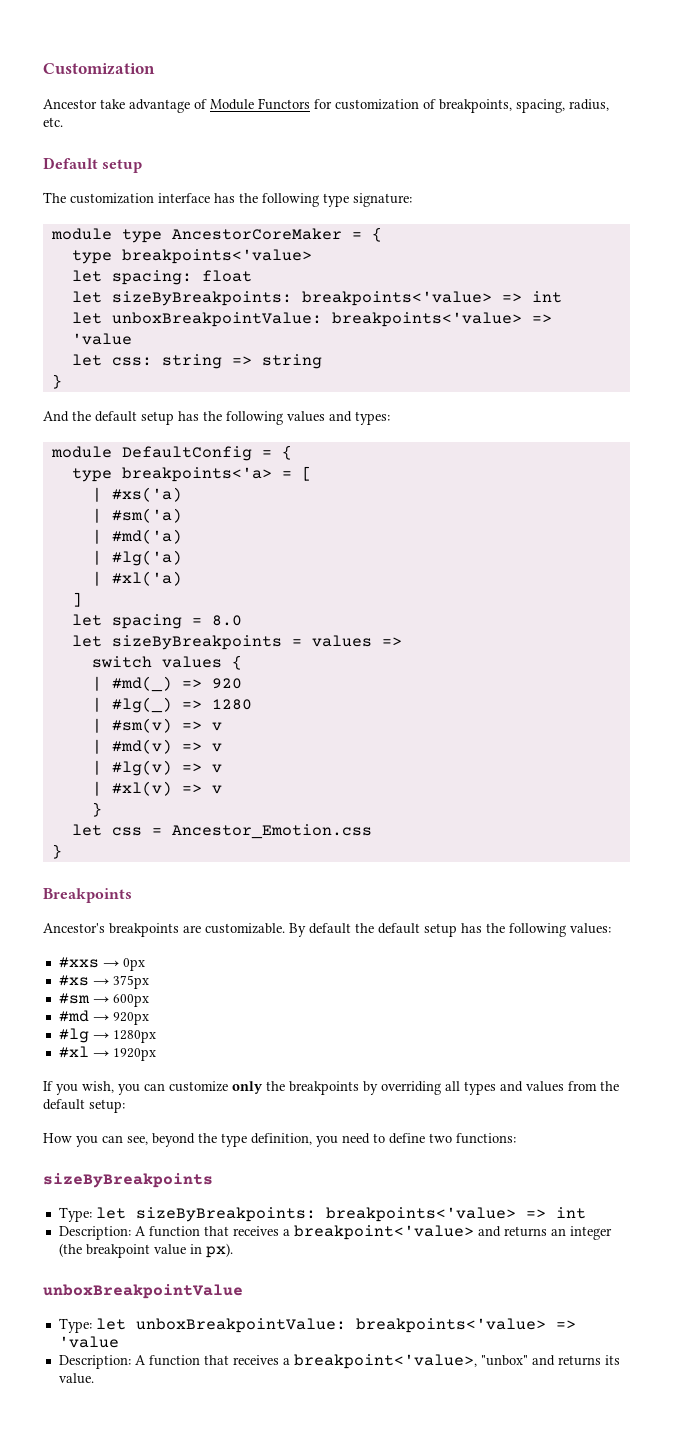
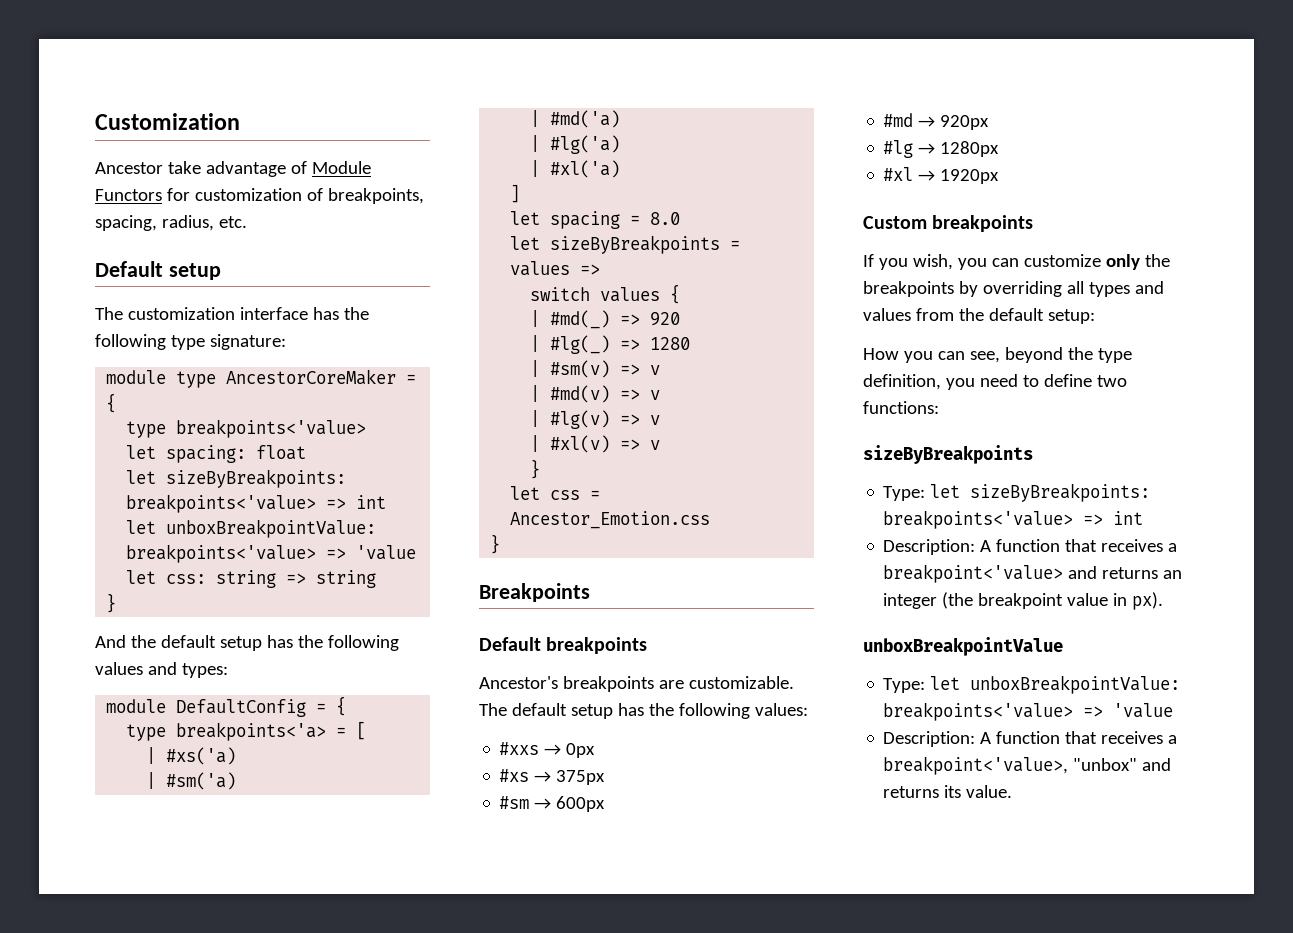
+ Default breakpoints
- By default the default setup has the following values:
+ The default setup has the following values:
+ Custom breakpoints

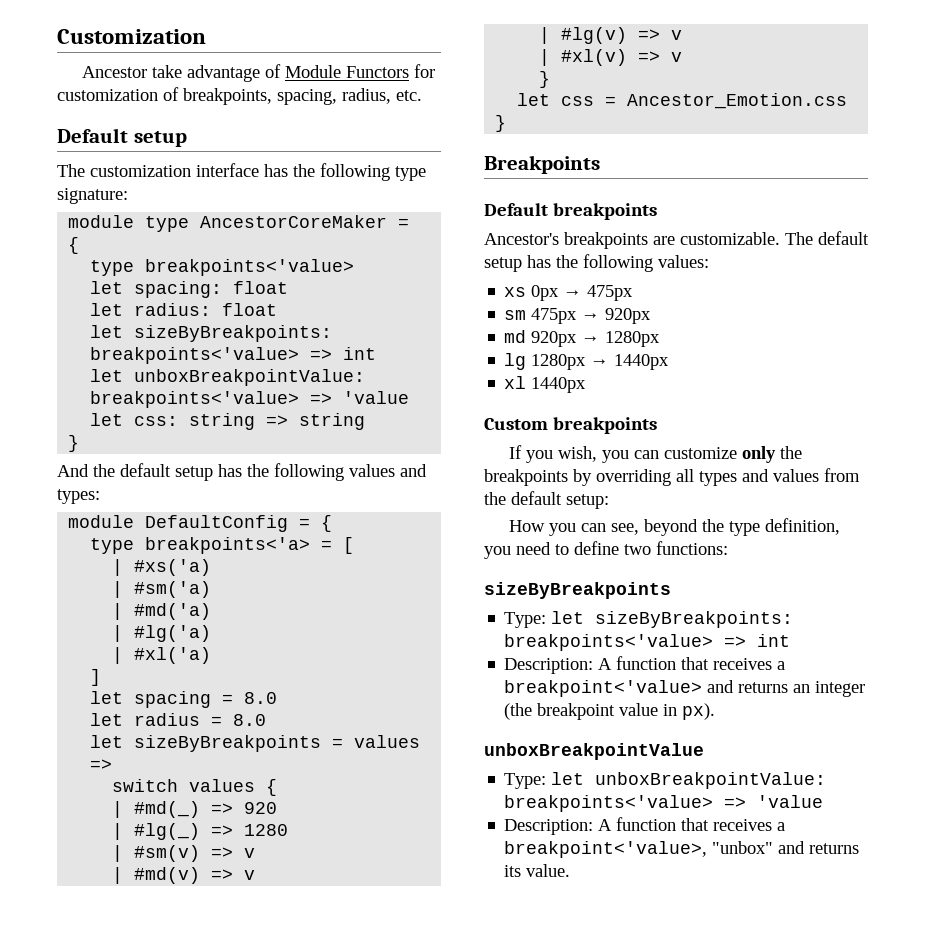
+ let radius: float
+ let radius = 8.0
- #xxs → 0px
- #xs → 375px
- #sm → 600px
- #md → 920px
+ xs 0px → 475px
+ sm 475px → 920px
- #lg → 1280px
+ md 920px → 1280px
- #xl → 1920px
+ lg 1280px → 1440px
+ xl 1440px

